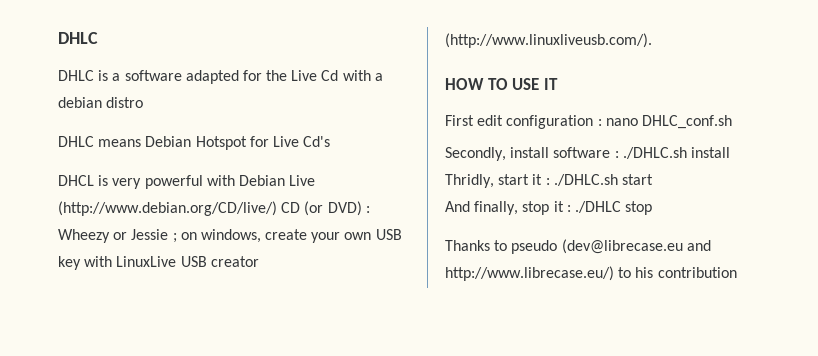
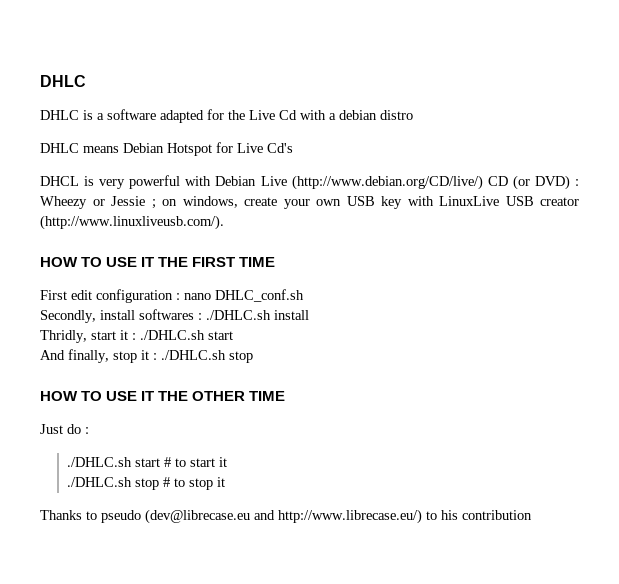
- HOW TO USE IT
+ HOW TO USE IT THE FIRST TIME
- Secondly, install software : ./DHLC.sh install
+ Secondly, install softwares : ./DHLC.sh install
- And finally, stop it : ./DHLC stop
+ And finally, stop it : ./DHLC.sh stop
+ HOW TO USE IT THE OTHER TIME
+ Just do :
+ ./DHLC.sh start # to start it
+ ./DHLC.sh stop # to stop it

